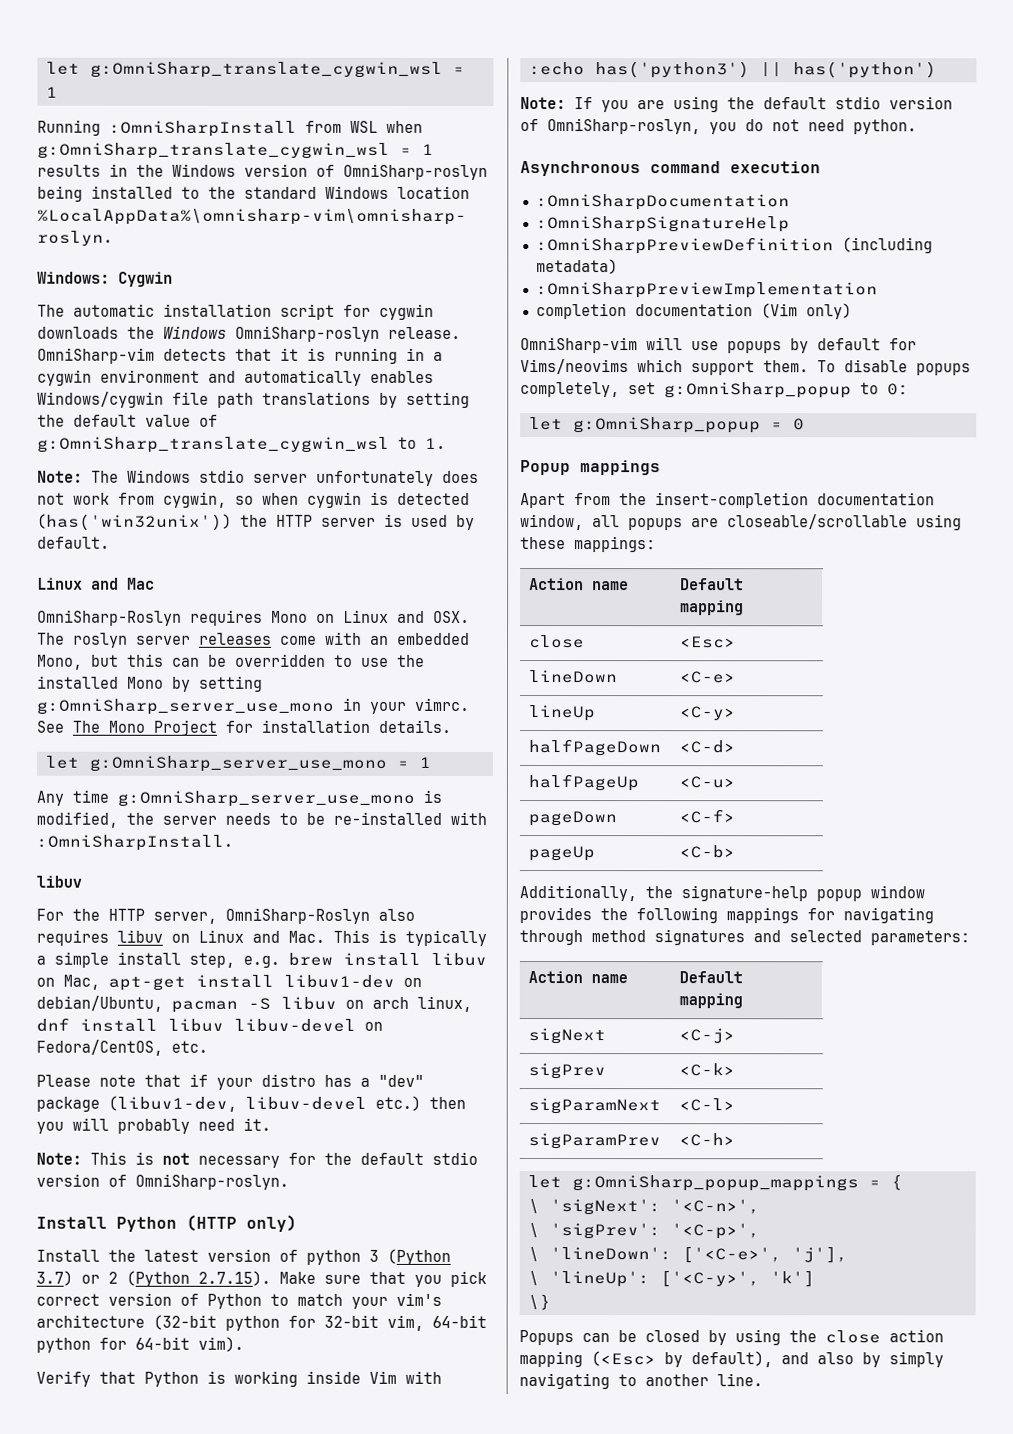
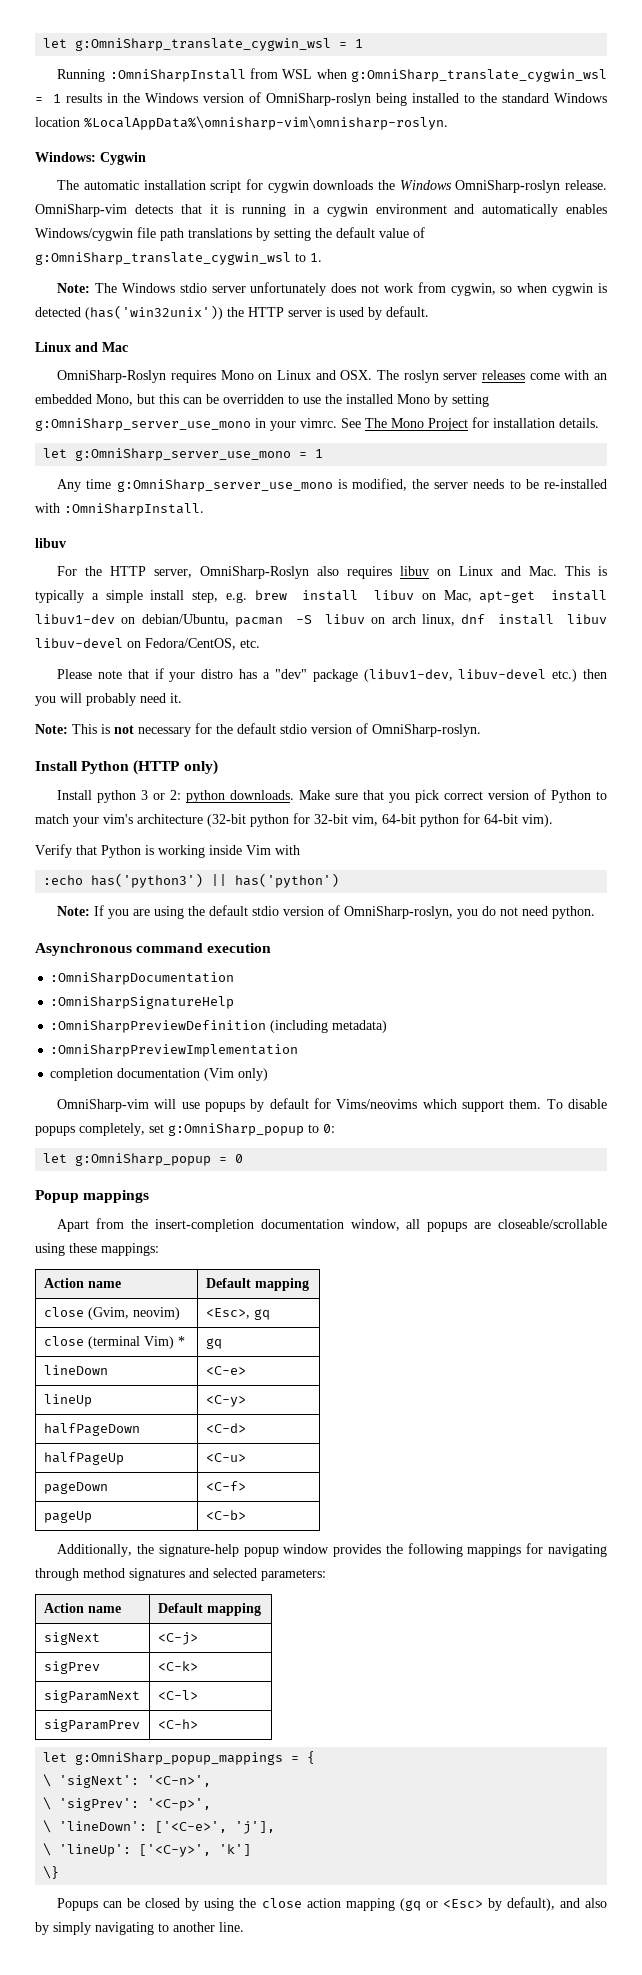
- Install the latest version of python 3 (Python 3.7) or 2 (Python 2.7.15). Make sure that you pick correct version of Python to match your vim's architecture (32-bit python for 32-bit vim, 64-bit python for 64-bit vim).
+ Install python 3 or 2: python downloads. Make sure that you pick correct version of Python to match your vim's architecture (32-bit python for 32-bit vim, 64-bit python for 64-bit vim).
- close | <Esc>
+ close (Gvim, neovim) | <Esc>, gq
+ close (terminal Vim) * | gq
- Popups can be closed by using the close action mapping (<Esc> by default), and also by simply navigating to another line.
+ Popups can be closed by using the close action mapping (gq or <Esc> by default), and also by simply navigating to another line.

